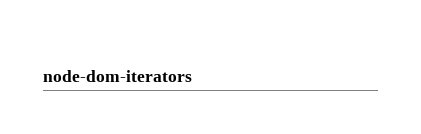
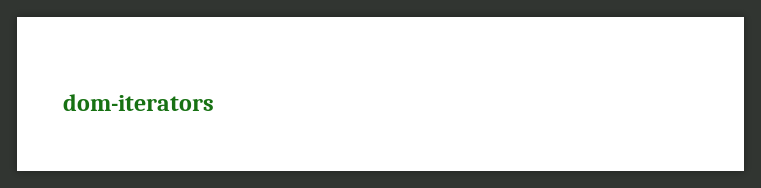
- node-dom-iterators
+ dom-iterators

